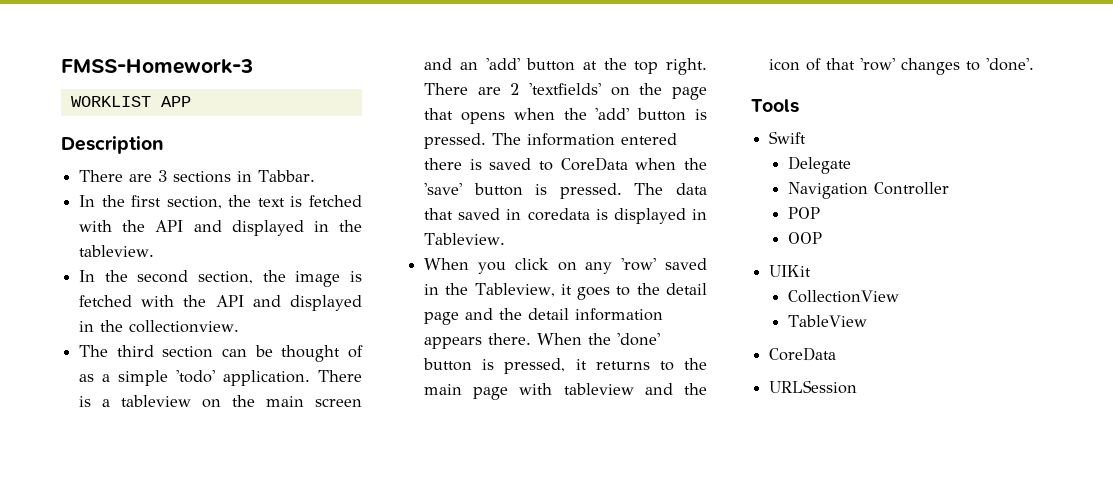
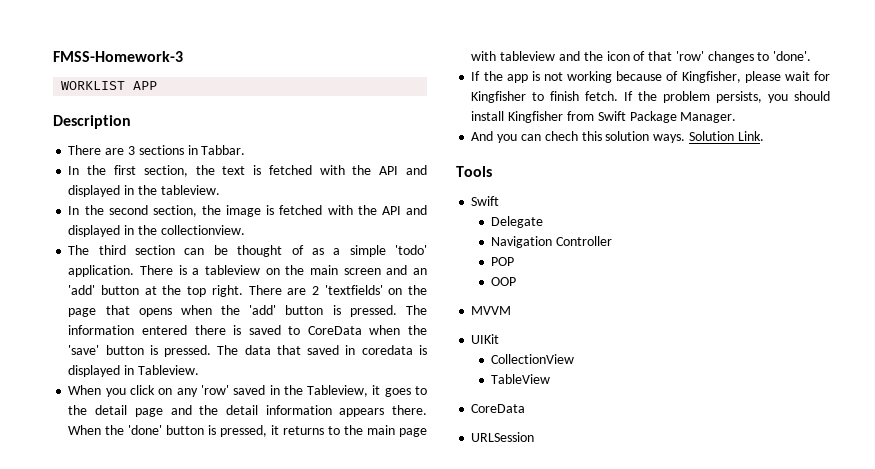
+ If the app is not working because of Kingfisher, please wait for Kingfisher to finish fetch. If the problem persists, you should install Kingfisher from Swift Package Manager.
+ And you can chech this solution ways. Solution Link.
+ MVVM

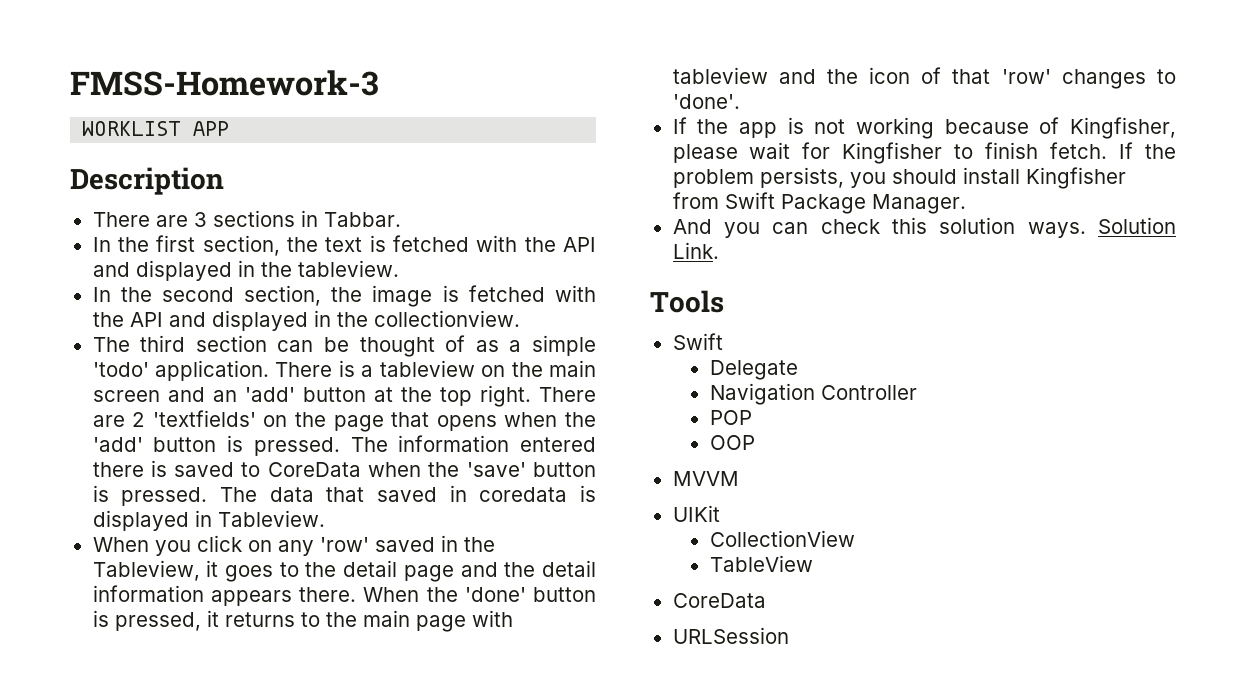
- And you can chech this solution ways.
+ And you can check this solution ways.

